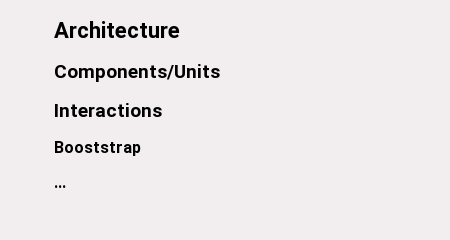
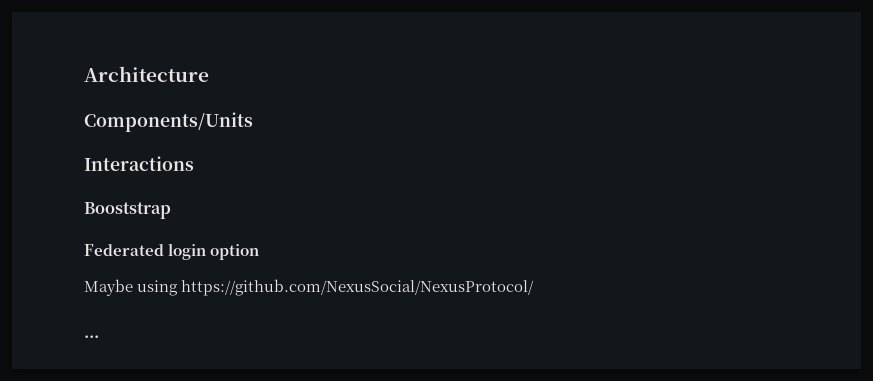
+ Federated login option
+ Maybe using https://github.com/NexusSocial/NexusProtocol/

